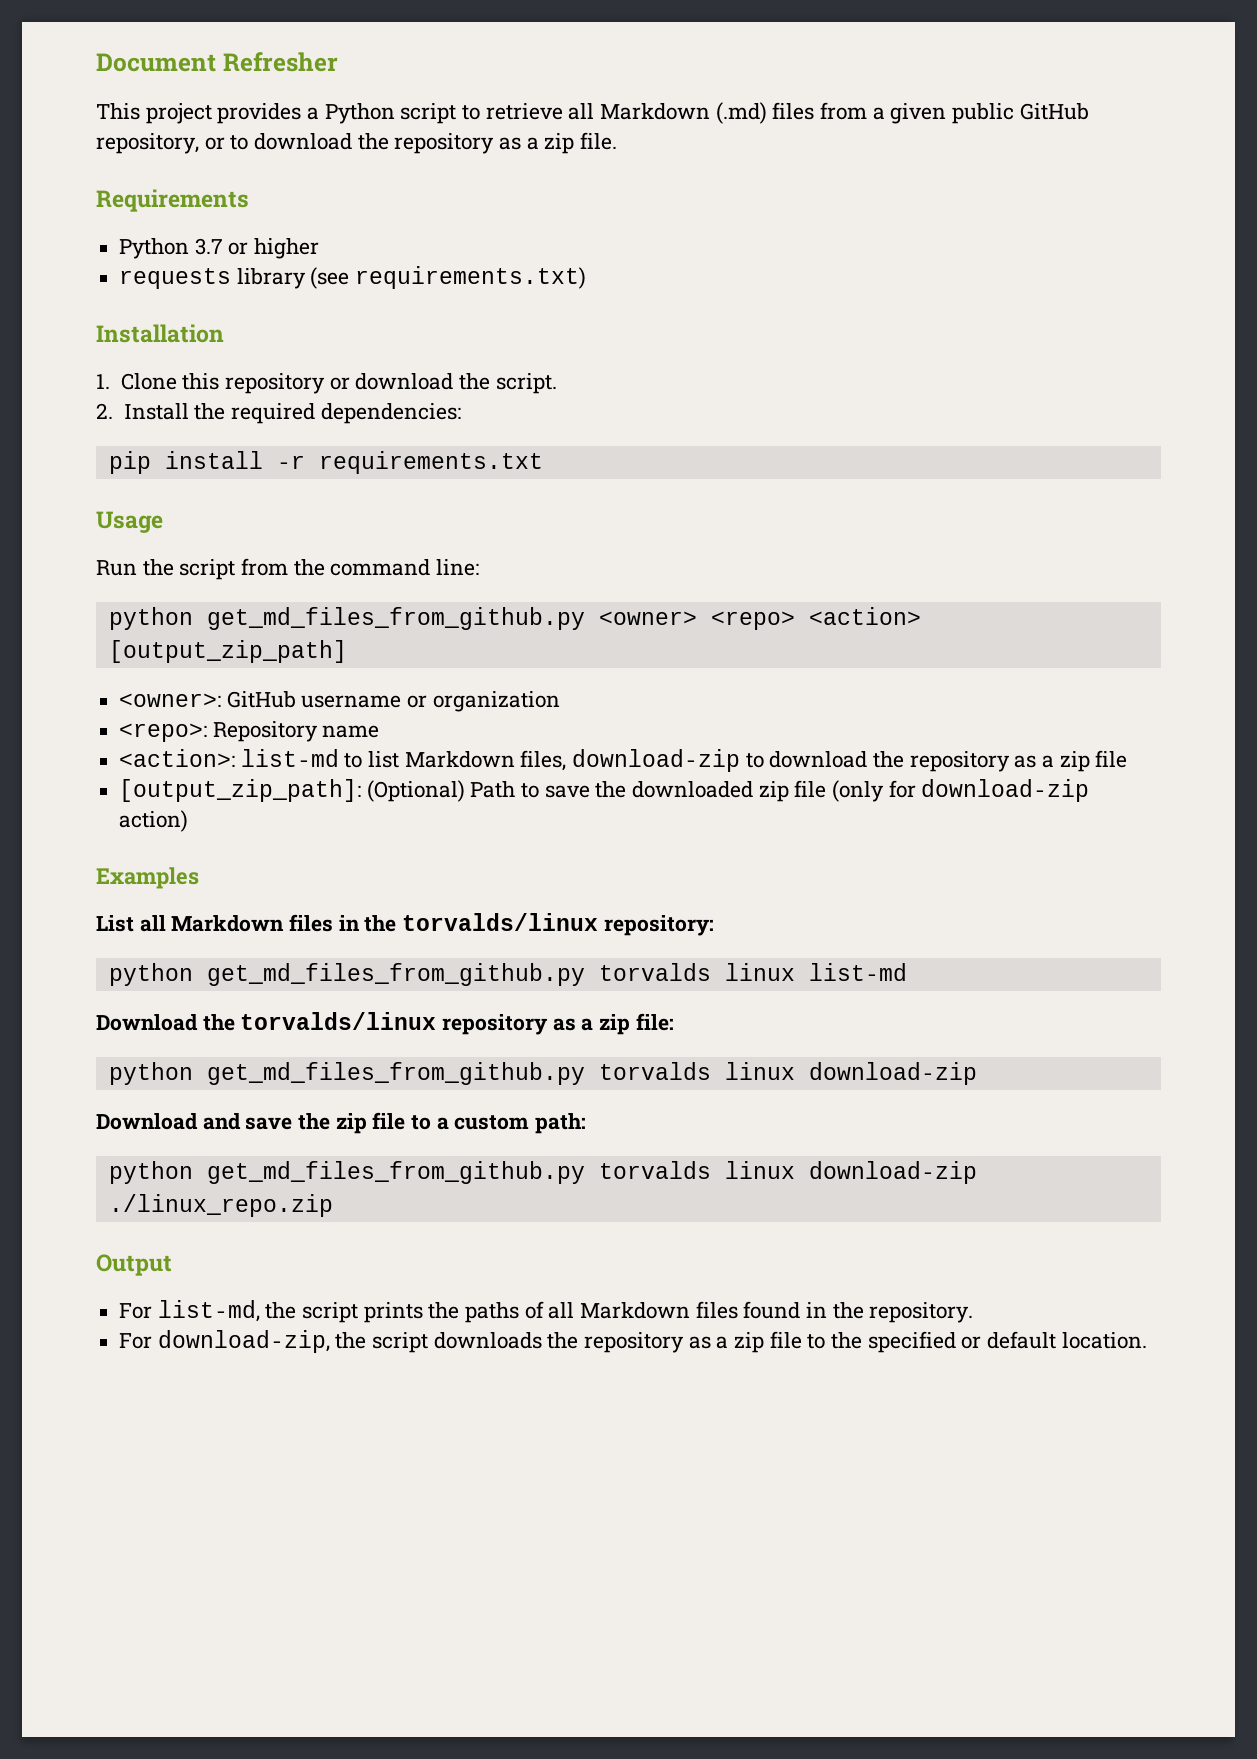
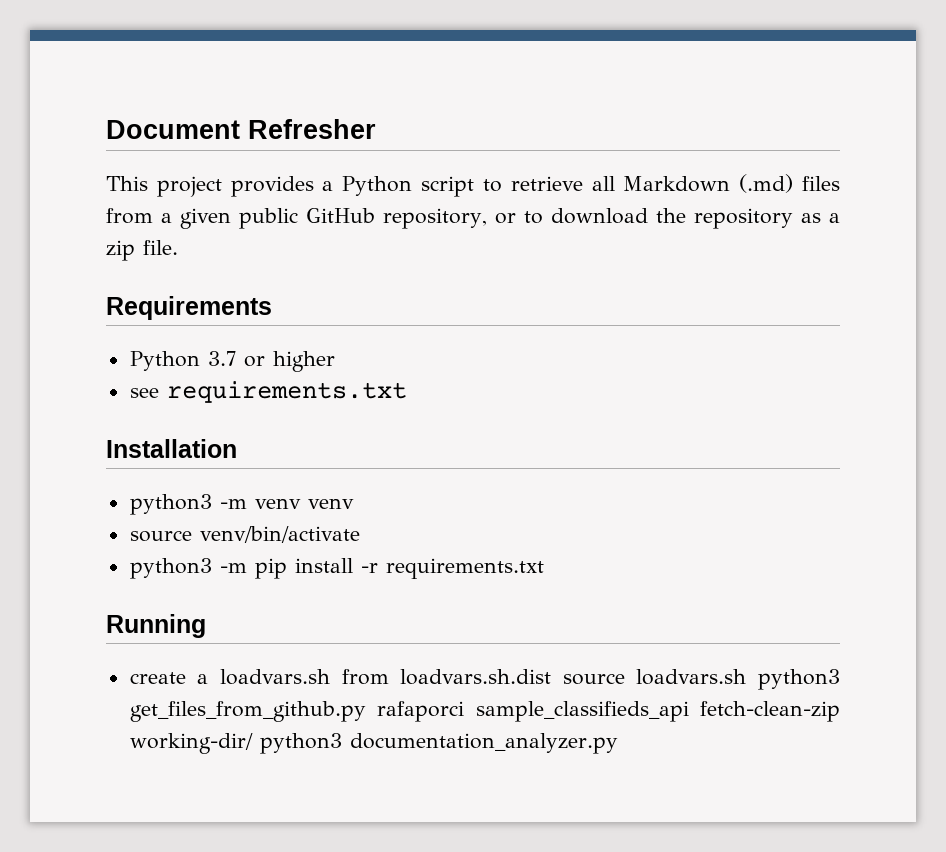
- requests library (see requirements.txt)
+ see requirements.txt
  Installation
- 1. Clone this repository or download the script.
- 2. Install the required dependencies:
- pip install -r requirements.txt
- Usage
- Run the script from the command line:
- python get_md_files_from_github.py <owner> <repo> <action> [output_zip_path]
- <owner>: GitHub username or organization
- <repo>: Repository name
- <action>: list-md to list Markdown files, download-zip to download the repository as a zip file
- [output_zip_path]: (Optional) Path to save the downloaded zip file (only for download-zip action)
- Examples
- List all Markdown files in the torvalds/linux repository:
- python get_md_files_from_github.py torvalds linux list-md
- Download the torvalds/linux repository as a zip file:
- python get_md_files_from_github.py torvalds linux download-zip
- Download and save the zip file to a custom path:
- python get_md_files_from_github.py torvalds linux download-zip ./linux_repo.zip
- Output
- For list-md, the script prints the paths of all Markdown files found in the repository.
- For download-zip, the script downloads the repository as a zip file to the specified or default location.
+ python3 -m venv venv
+ source venv/bin/activate
+ python3 -m pip install -r requirements.txt
+ Running
+ create a loadvars.sh from loadvars.sh.dist source loadvars.sh python3 get_files_from_github.py rafaporci sample_classifieds_api fetch-clean-zip working-dir/ python3 documentation_analyzer.py

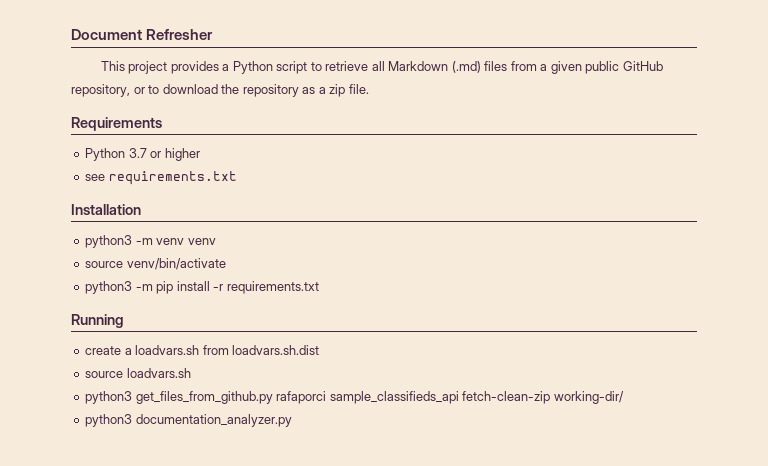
- create a loadvars.sh from loadvars.sh.dist source loadvars.sh python3 get_files_from_github.py rafaporci sample_classifieds_api fetch-clean-zip working-dir/ python3 documentation_analyzer.py
+ create a loadvars.sh from loadvars.sh.dist
+ source loadvars.sh
+ python3 get_files_from_github.py rafaporci sample_classifieds_api fetch-clean-zip working-dir/
+ python3 documentation_analyzer.py

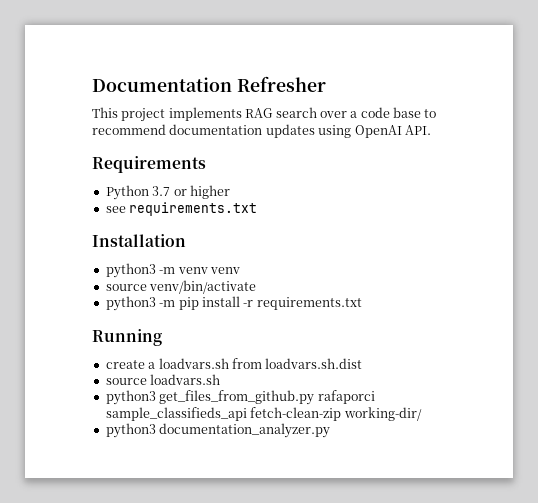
- Document Refresher
+ Documentation Refresher
- This project provides a Python script to retrieve all Markdown (.md) files from a given public GitHub repository, or to download the repository as a zip file.
+ This project implements RAG search over a code base to recommend documentation updates using OpenAI API.

